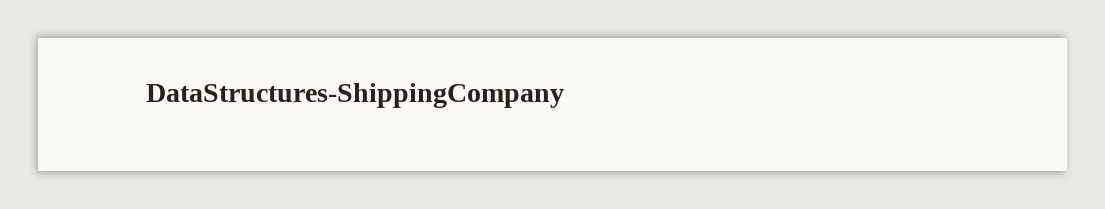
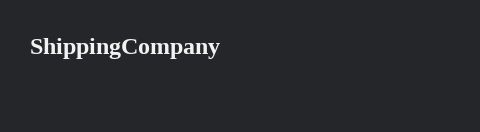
- DataStructures-ShippingCompany
+ ShippingCompany

